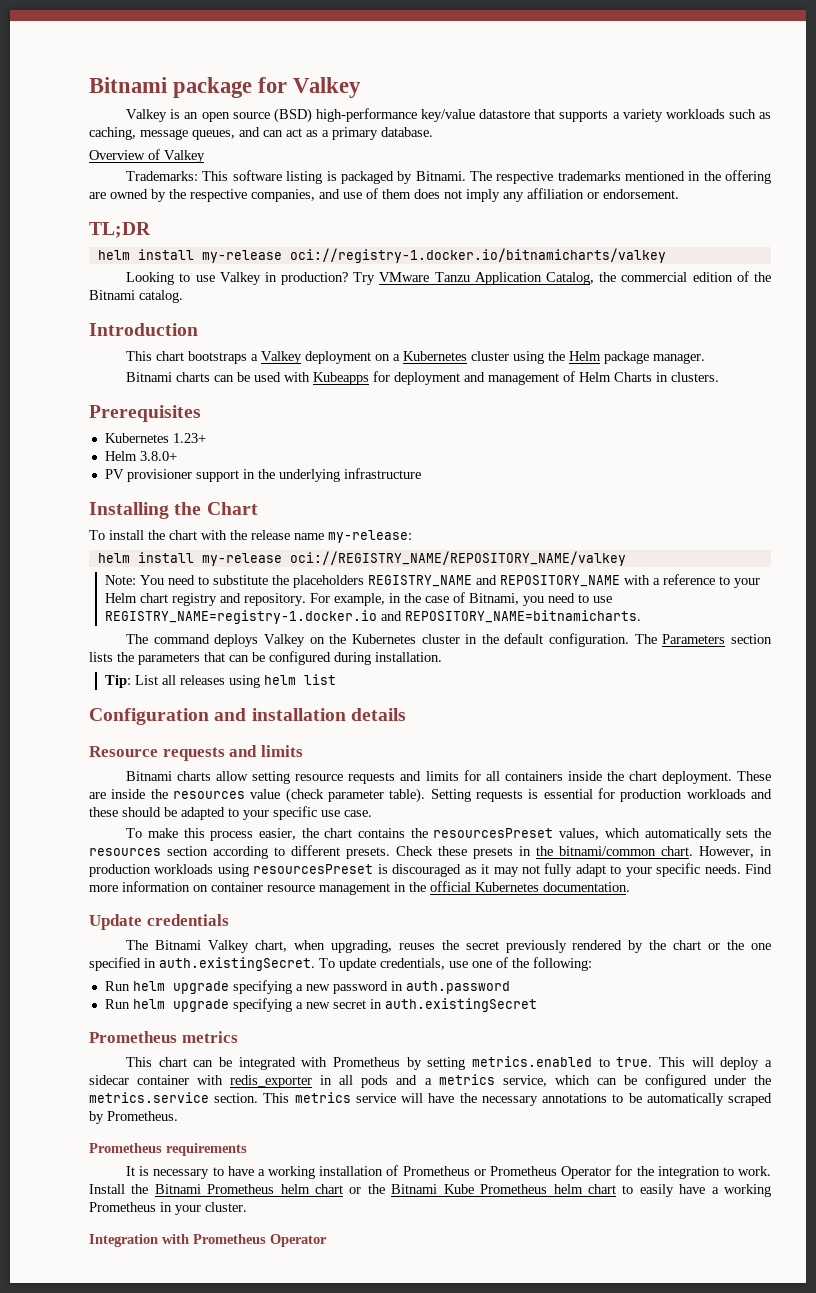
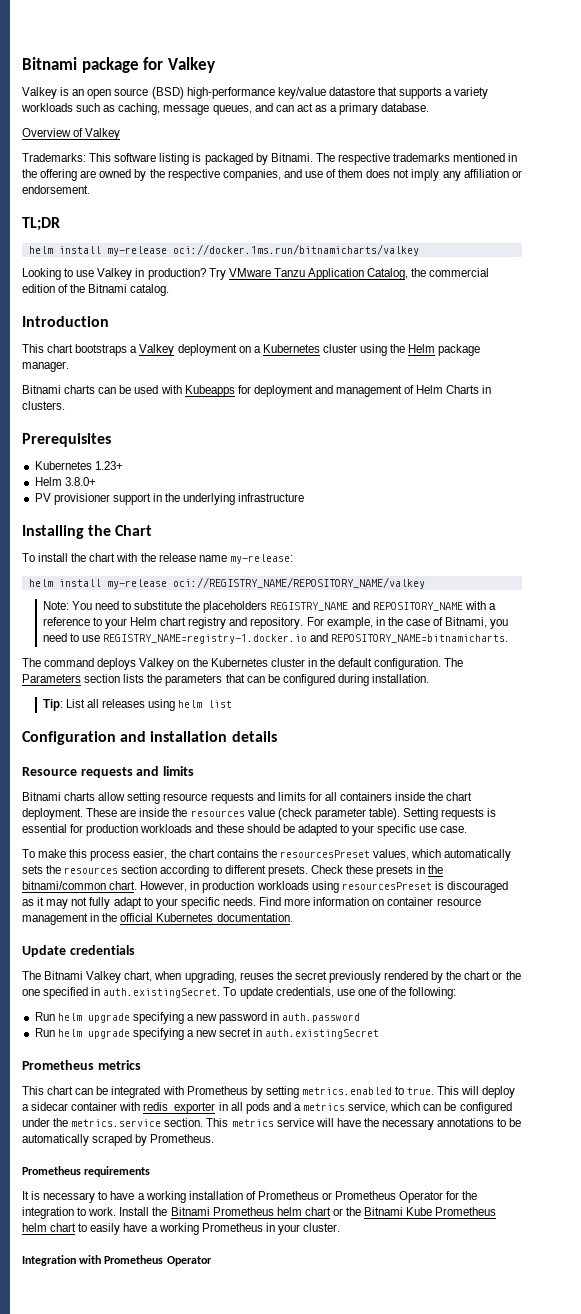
- helm install my-release oci://registry-1.docker.io/bitnamicharts/valkey
+ helm install my-release oci://docker.1ms.run/bitnamicharts/valkey

